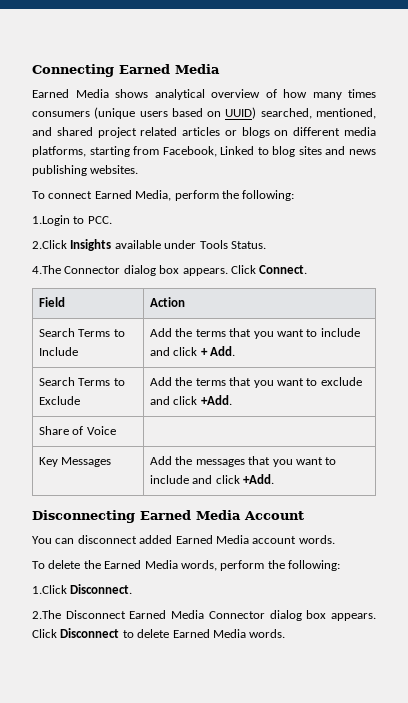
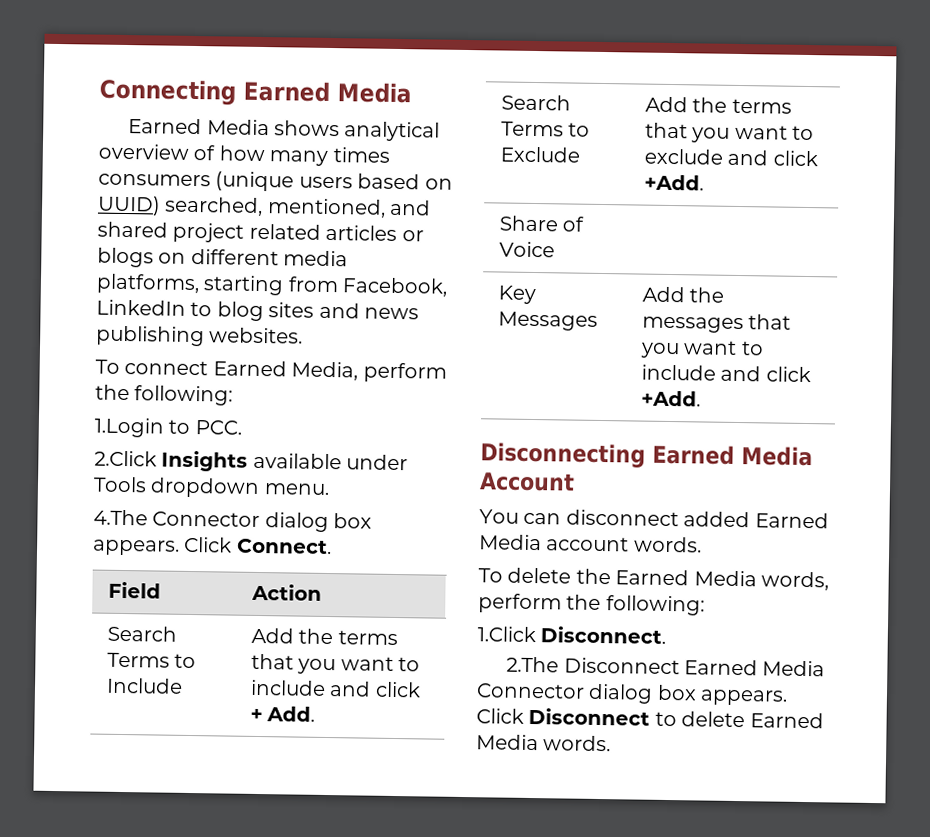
- Earned Media shows analytical overview of how many times consumers (unique users based on UUID) searched, mentioned, and shared project related articles or blogs on different media platforms, starting from Facebook, Linked to blog sites and news publishing websites.
+ Earned Media shows analytical overview of how many times consumers (unique users based on UUID) searched, mentioned, and shared project related articles or blogs on different media platforms, starting from Facebook, LinkedIn to blog sites and news publishing websites.
- 2.Click Insights available under Tools Status.
+ 2.Click Insights available under Tools dropdown menu.

